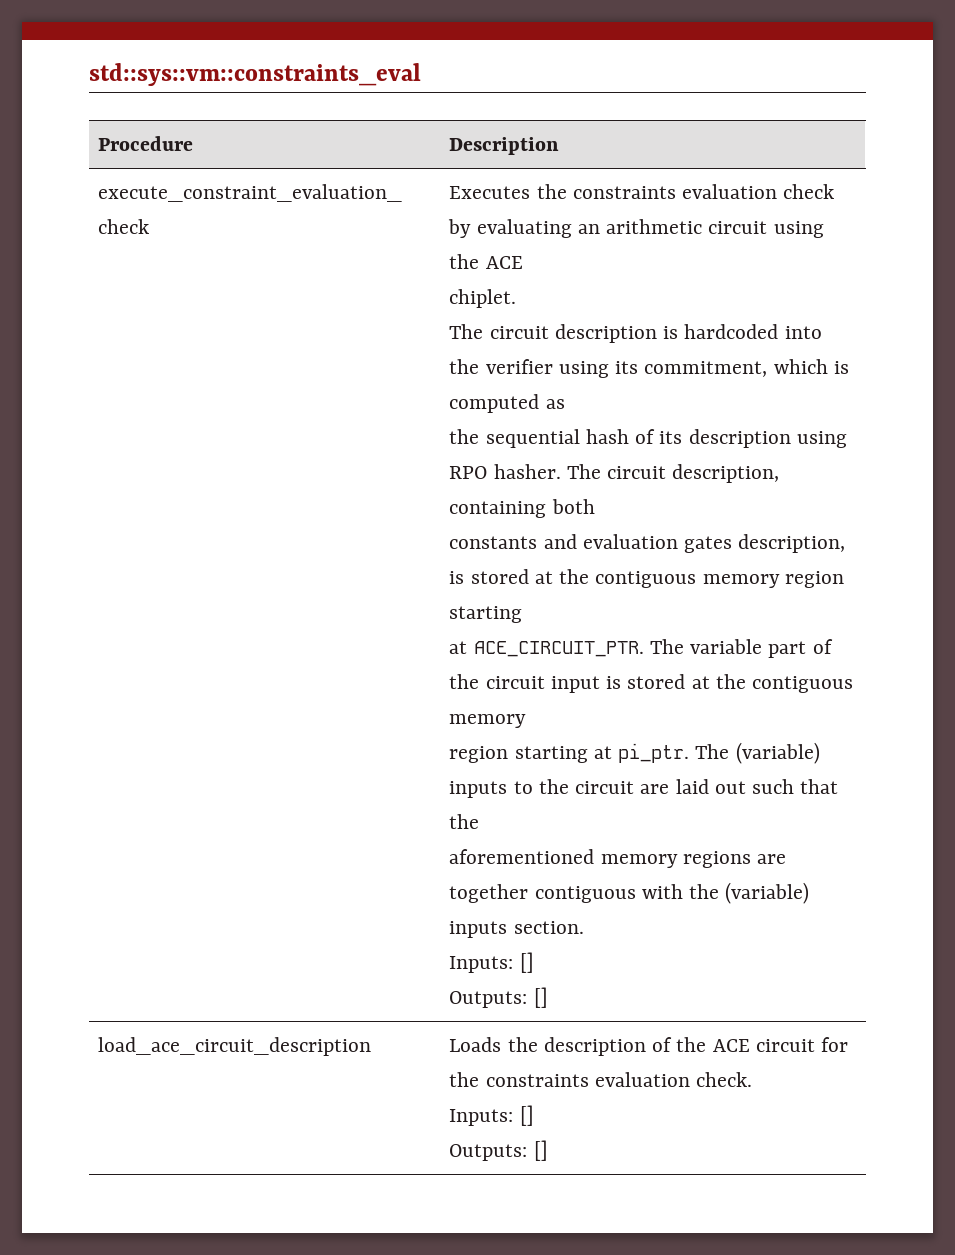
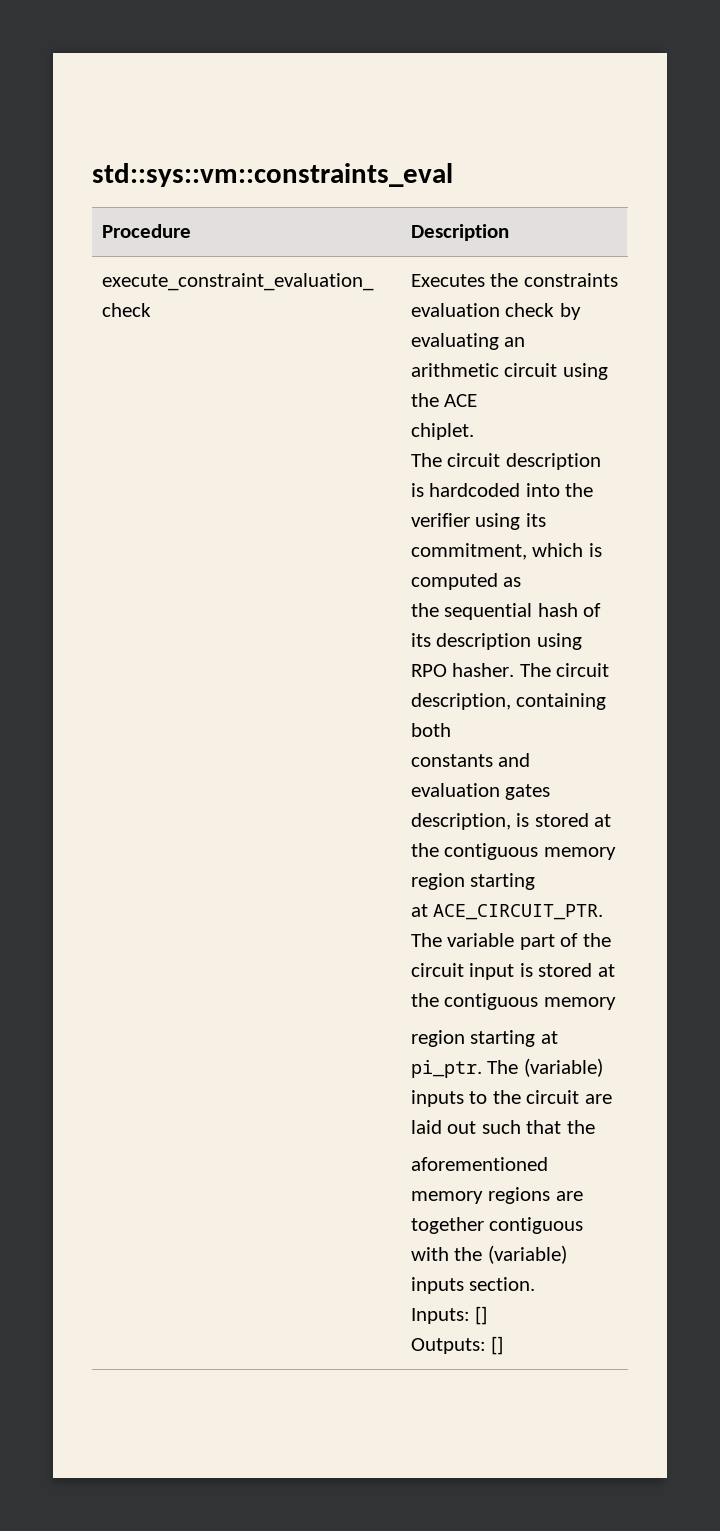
- load_ace_circuit_description | Loads the description of the ACE circuit for the constraints evaluation check.
- Inputs: []
- Outputs: []

